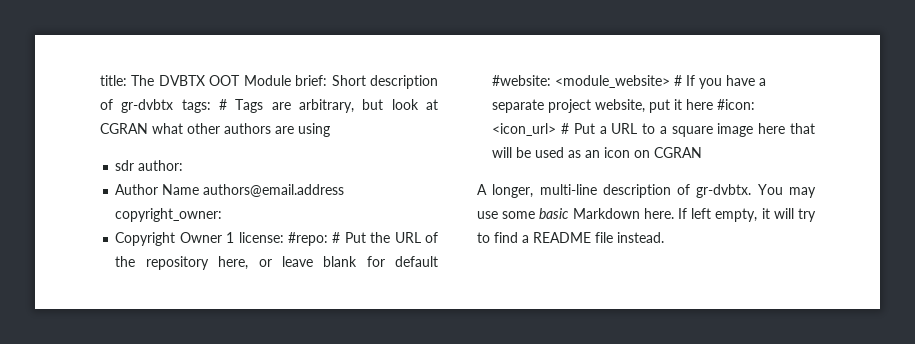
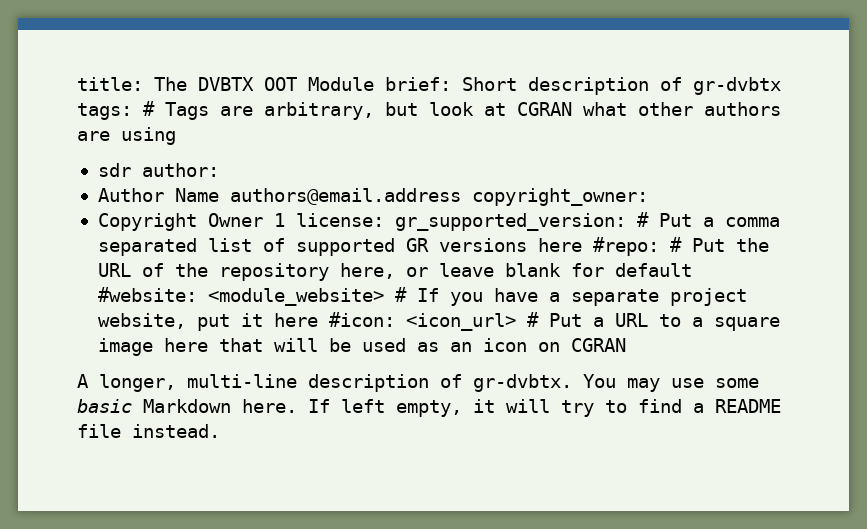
- Copyright Owner 1 license: #repo: # Put the URL of the repository here, or leave blank for default #website: <module_website> # If you have a separate project website, put it here #icon: <icon_url> # Put a URL to a square image here that will be used as an icon on CGRAN
+ Copyright Owner 1 license: gr_supported_version: # Put a comma separated list of supported GR versions here #repo: # Put the URL of the repository here, or leave blank for default #website: <module_website> # If you have a separate project website, put it here #icon: <icon_url> # Put a URL to a square image here that will be used as an icon on CGRAN

